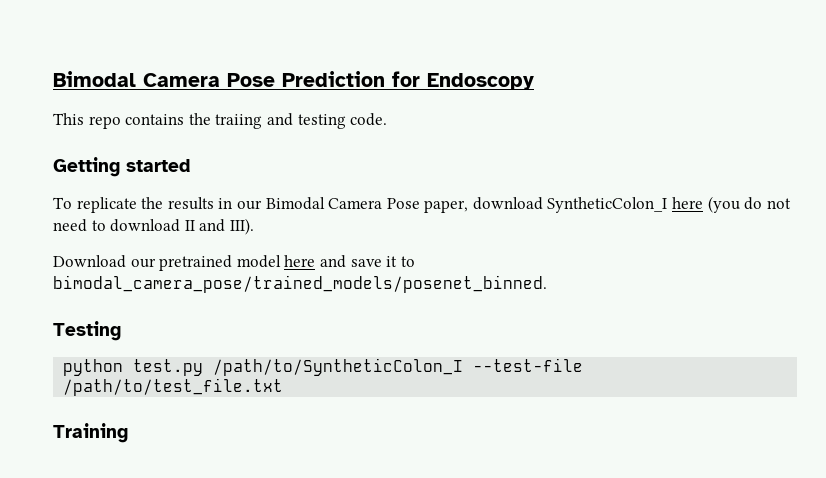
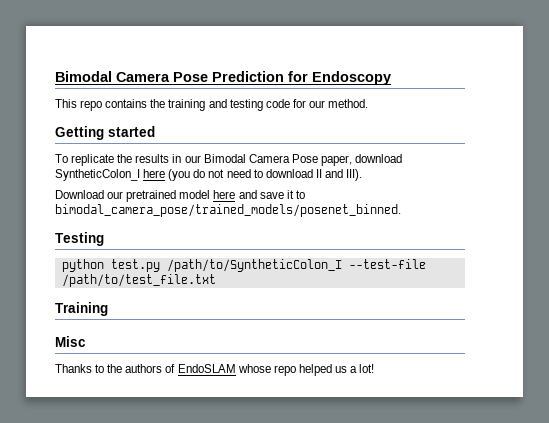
- This repo contains the traiing and testing code.
+ This repo contains the training and testing code for our method.
+ Misc
+ Thanks to the authors of EndoSLAM whose repo helped us a lot!

